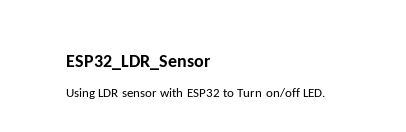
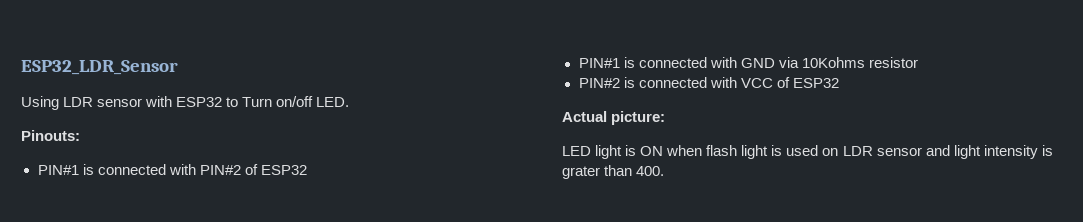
+ Pinouts:
+ PIN#1 is connected with PIN#2 of ESP32
+ PIN#1 is connected with GND via 10Kohms resistor
+ PIN#2 is connected with VCC of ESP32
+ Actual picture:
+ LED light is ON when flash light is used on LDR sensor and light intensity is grater than 400.

